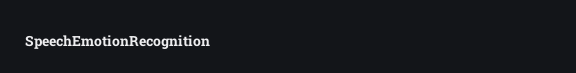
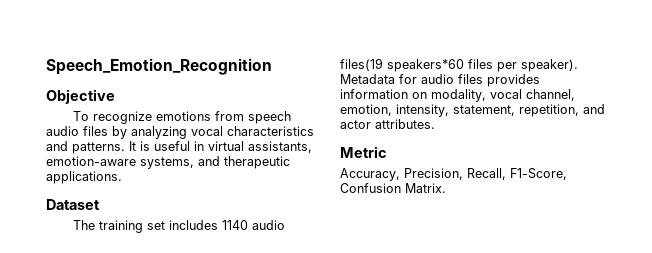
- SpeechEmotionRecognition
+ Speech_Emotion_Recognition
+ Objective
+ To recognize emotions from speech audio files by analyzing vocal characteristics and patterns. It is useful in virtual assistants, emotion-aware systems, and therapeutic applications.
+ Dataset
+ The training set includes 1140 audio files(19 speakers*60 files per speaker). Metadata for audio files provides information on modality, vocal channel, emotion, intensity, statement, repetition, and actor attributes.
+ Metric
+ Accuracy, Precision, Recall, F1-Score, Confusion Matrix.

